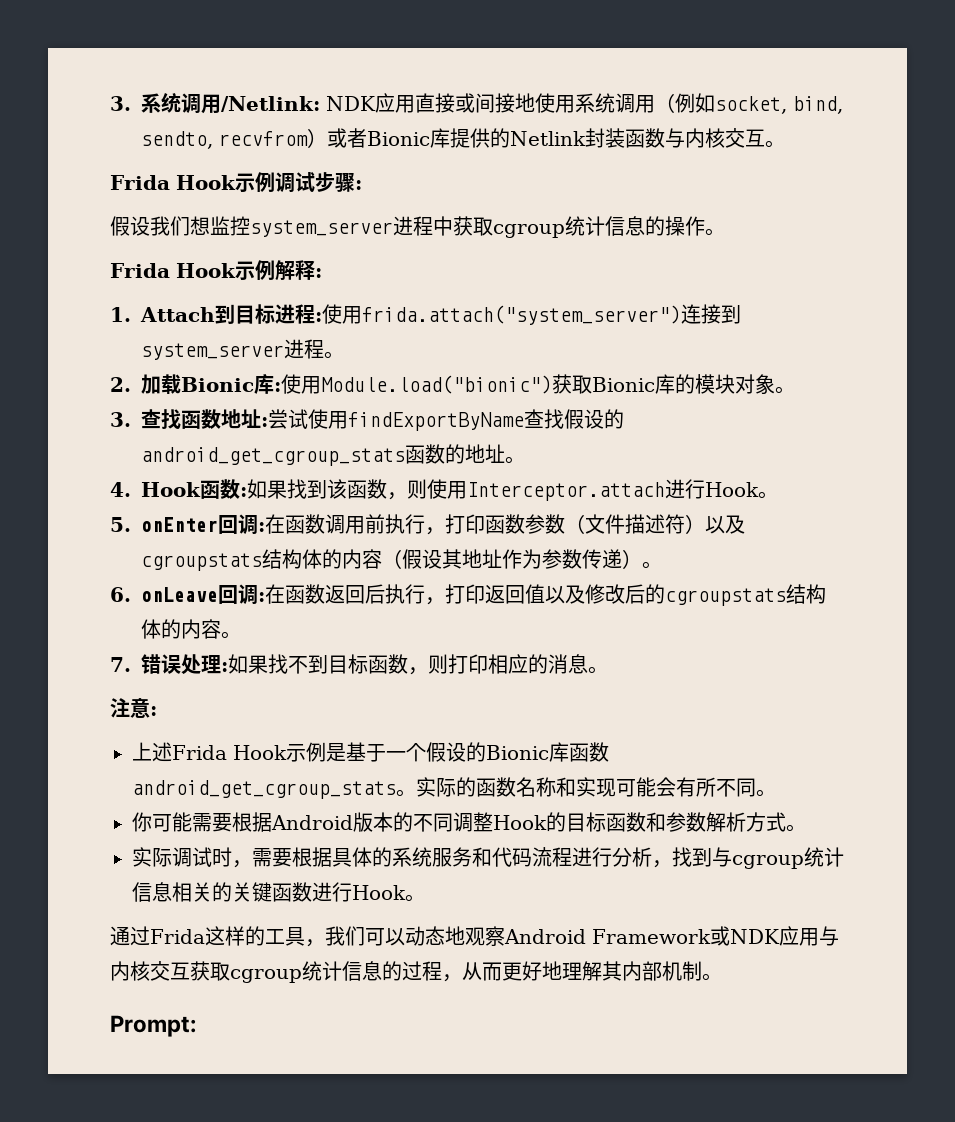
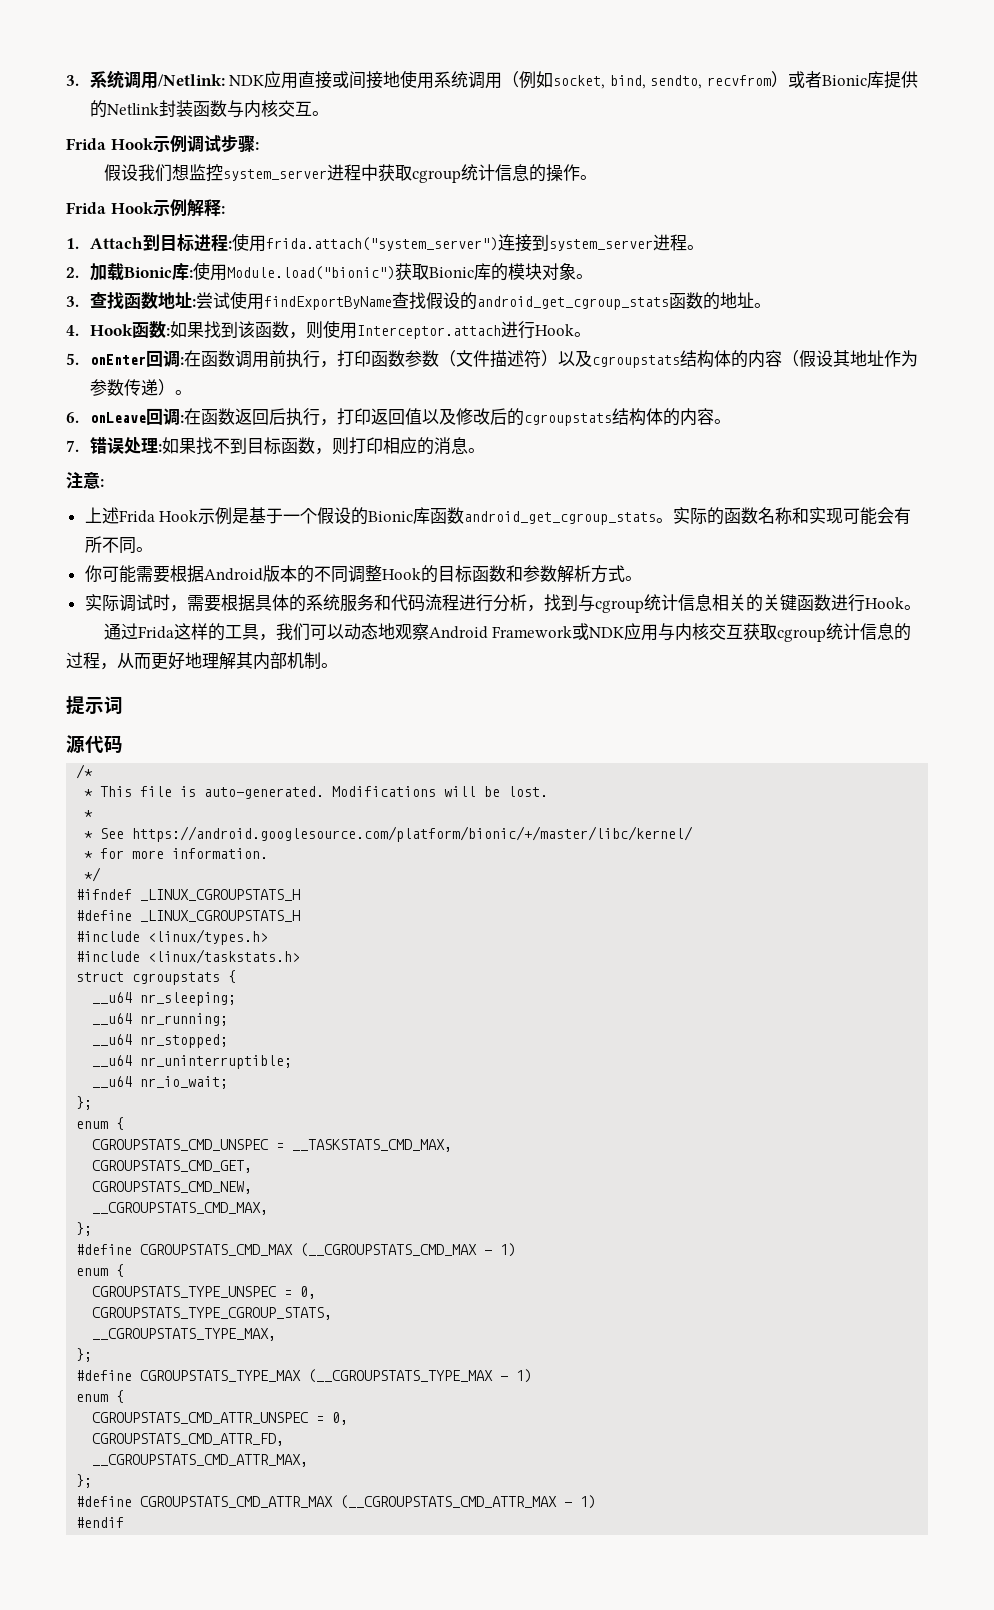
- Prompt:
+ 提示词
+ 源代码
+ /*
+ * This file is auto-generated. Modifications will be lost.
+ *
+ * See https://android.googlesource.com/platform/bionic/+/master/libc/kernel/
+ * for more information.
+ */
+ #ifndef _LINUX_CGROUPSTATS_H
+ #define _LINUX_CGROUPSTATS_H
+ #include <linux/types.h>
+ #include <linux/taskstats.h>
+ struct cgroupstats {
+ __u64 nr_sleeping;
+ __u64 nr_running;
+ __u64 nr_stopped;
+ __u64 nr_uninterruptible;
+ __u64 nr_io_wait;
+ };
+ enum {
+ CGROUPSTATS_CMD_UNSPEC = __TASKSTATS_CMD_MAX,
+ CGROUPSTATS_CMD_GET,
+ CGROUPSTATS_CMD_NEW,
+ __CGROUPSTATS_CMD_MAX,
+ };
+ #define CGROUPSTATS_CMD_MAX (__CGROUPSTATS_CMD_MAX - 1)
+ enum {
+ CGROUPSTATS_TYPE_UNSPEC = 0,
+ CGROUPSTATS_TYPE_CGROUP_STATS,
+ __CGROUPSTATS_TYPE_MAX,
+ };
+ #define CGROUPSTATS_TYPE_MAX (__CGROUPSTATS_TYPE_MAX - 1)
+ enum {
+ CGROUPSTATS_CMD_ATTR_UNSPEC = 0,
+ CGROUPSTATS_CMD_ATTR_FD,
+ __CGROUPSTATS_CMD_ATTR_MAX,
+ };
+ #define CGROUPSTATS_CMD_ATTR_MAX (__CGROUPSTATS_CMD_ATTR_MAX - 1)
+ #endif

